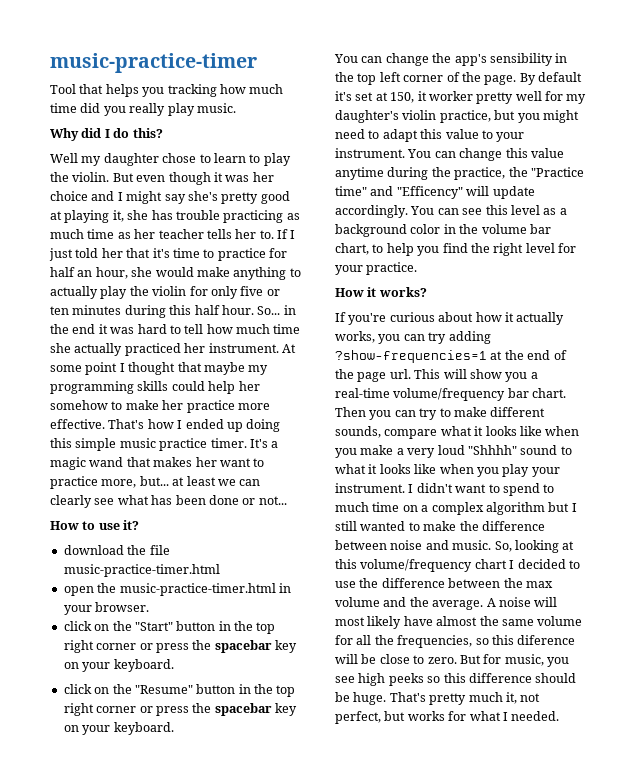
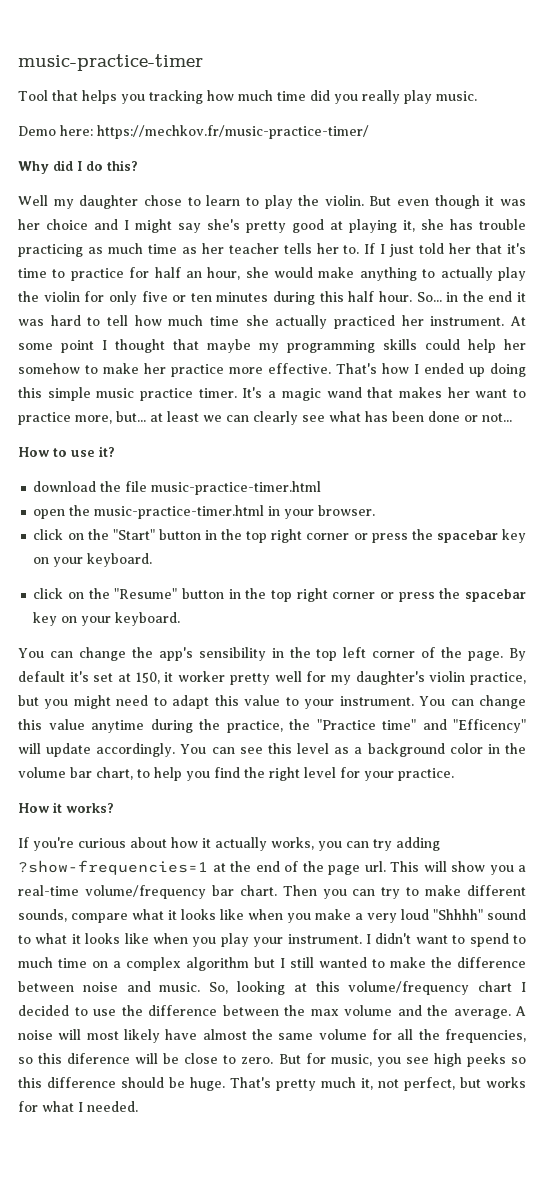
+ Demo here: https://mechkov.fr/music-practice-timer/

